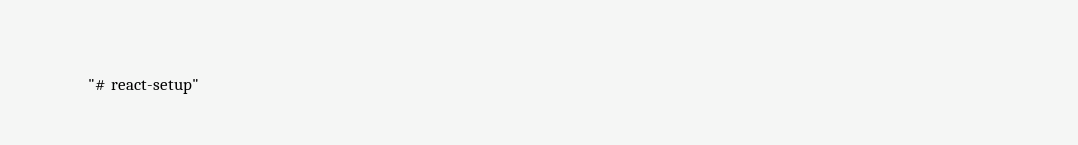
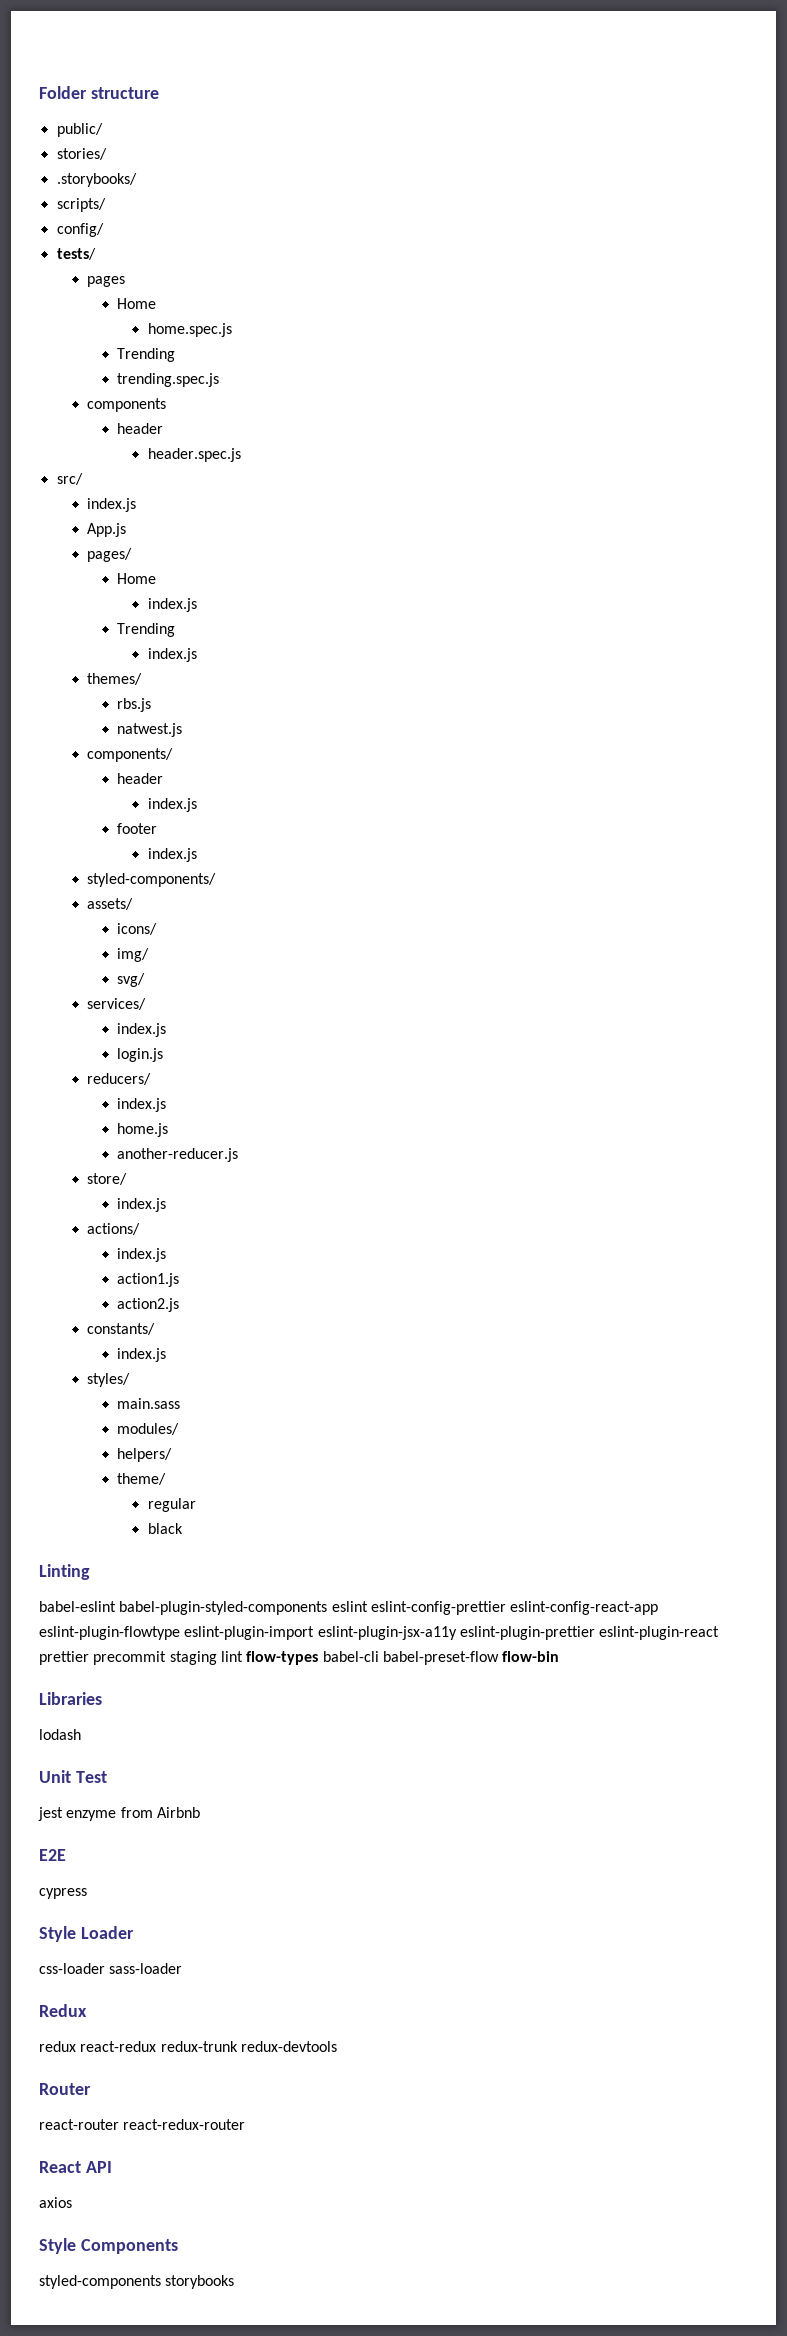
- "# react-setup"
+ Folder structure
+ public/
+ stories/
+ .storybooks/
+ scripts/
+ config/
+ tests/
+ pages
+ Home
+ home.spec.js
+ Trending
+ trending.spec.js
+ components
+ header
+ header.spec.js
+ src/
+ index.js
+ App.js
+ pages/
+ Home
+ index.js
+ Trending
+ index.js
+ themes/
+ rbs.js
+ natwest.js
+ components/
+ header
+ index.js
+ footer
+ index.js
+ styled-components/
+ assets/
+ icons/
+ img/
+ svg/
+ services/
+ index.js
+ login.js
+ reducers/
+ index.js
+ home.js
+ another-reducer.js
+ store/
+ index.js
+ actions/
+ index.js
+ action1.js
+ action2.js
+ constants/
+ index.js
+ styles/
+ main.sass
+ modules/
+ helpers/
+ theme/
+ regular
+ black
+ Linting
+ babel-eslint babel-plugin-styled-components eslint eslint-config-prettier eslint-config-react-app eslint-plugin-flowtype eslint-plugin-import eslint-plugin-jsx-a11y eslint-plugin-prettier eslint-plugin-react prettier precommit staging lint flow-types babel-cli babel-preset-flow flow-bin
+ Libraries
+ lodash
+ Unit Test
+ jest enzyme from Airbnb
+ E2E
+ cypress
+ Style Loader
+ css-loader sass-loader
+ Redux
+ redux react-redux redux-trunk redux-devtools
+ Router
+ react-router react-redux-router
+ React API
+ axios
+ Style Components
+ styled-components storybooks

